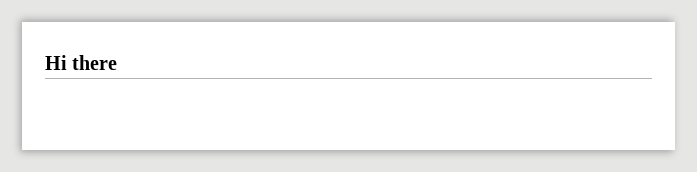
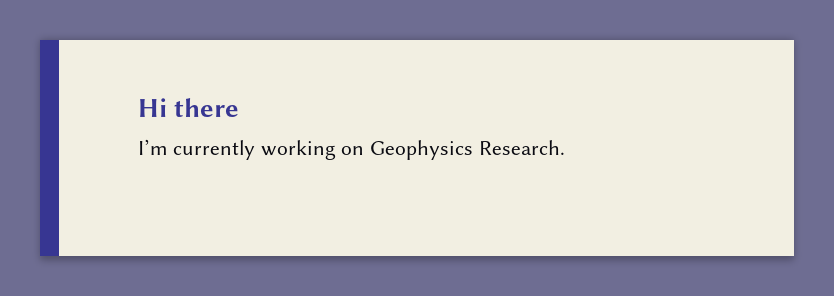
+ I’m currently working on Geophysics Research.

